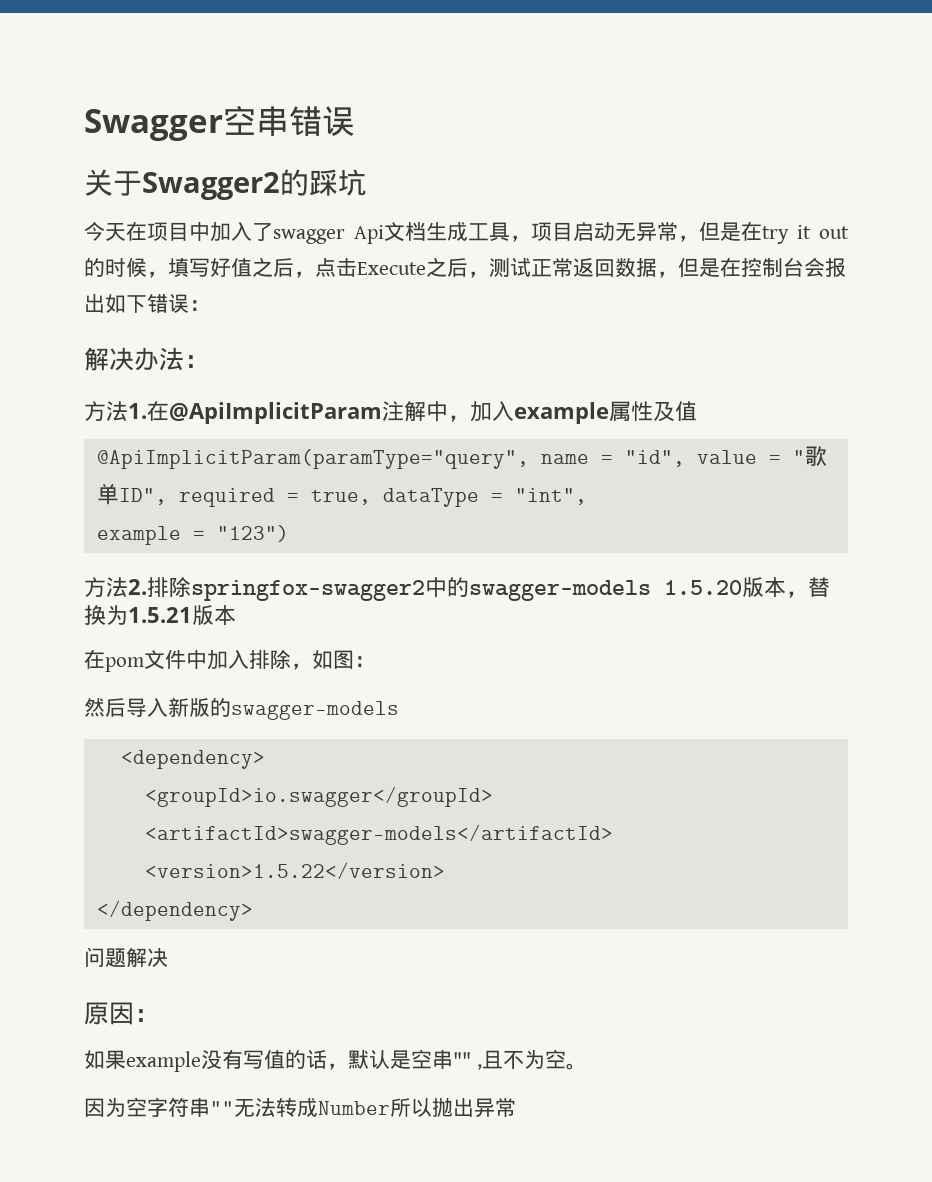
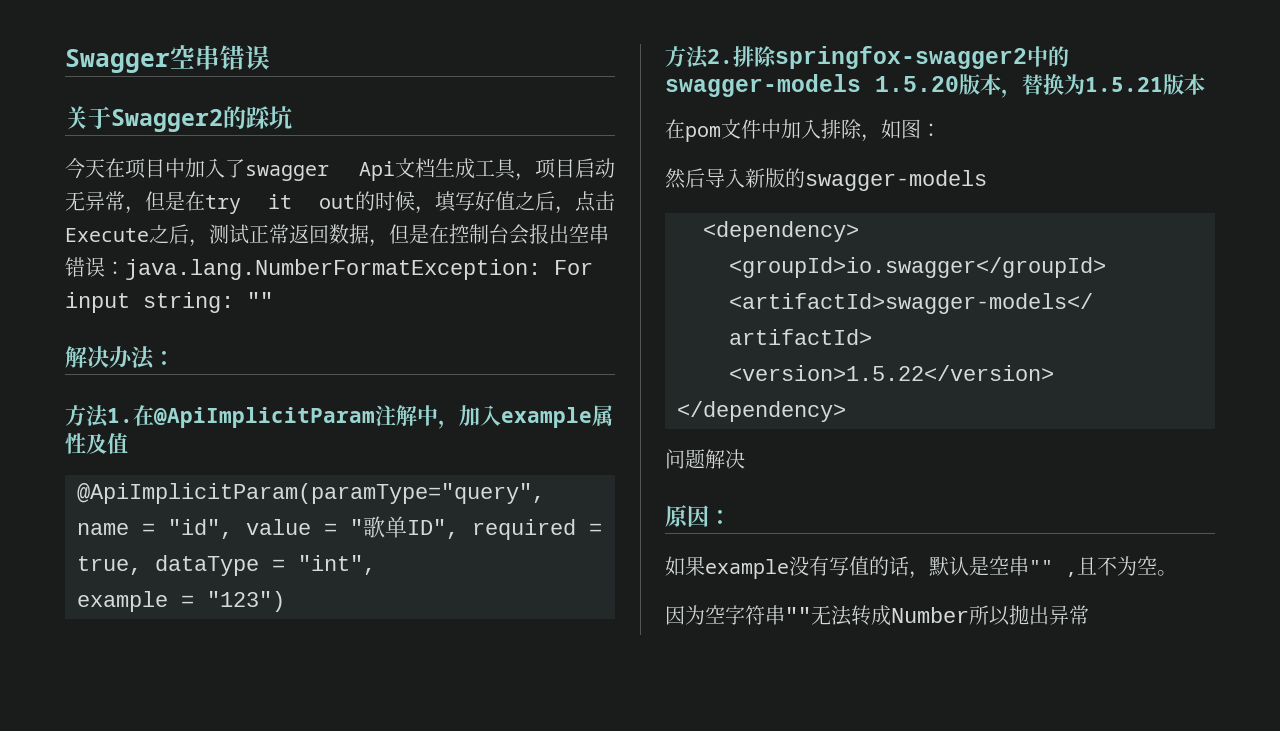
- 今天在项目中加入了swagger Api文档生成工具，项目启动无异常，但是在try it out的时候，填写好值之后，点击Execute之后，测试正常返回数据，但是在控制台会报出如下错误：
+ 今天在项目中加入了swagger Api文档生成工具，项目启动无异常，但是在try it out的时候，填写好值之后，点击Execute之后，测试正常返回数据，但是在控制台会报出空串错误：java.lang.NumberFormatException: For input string: ""

